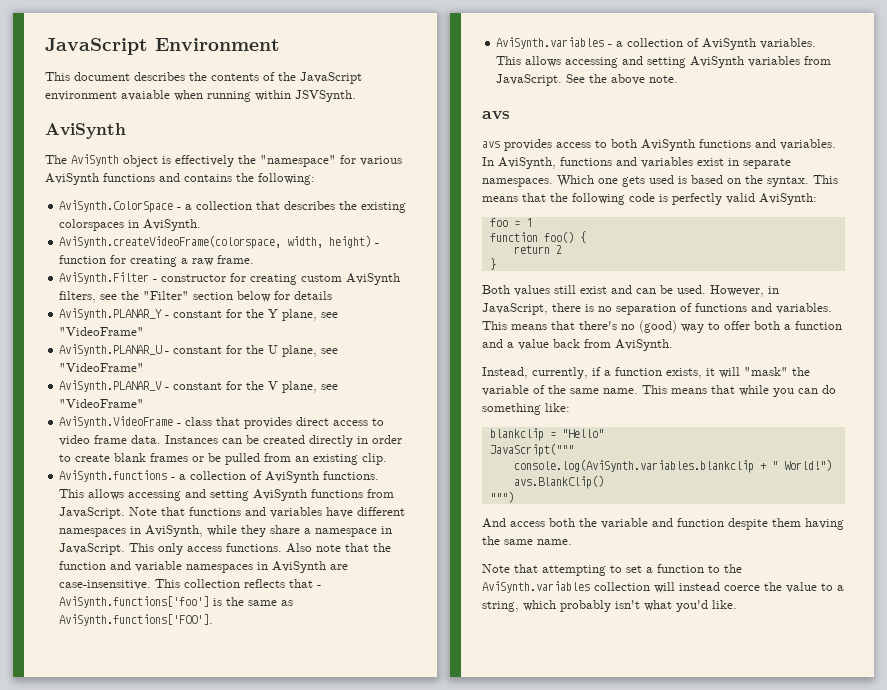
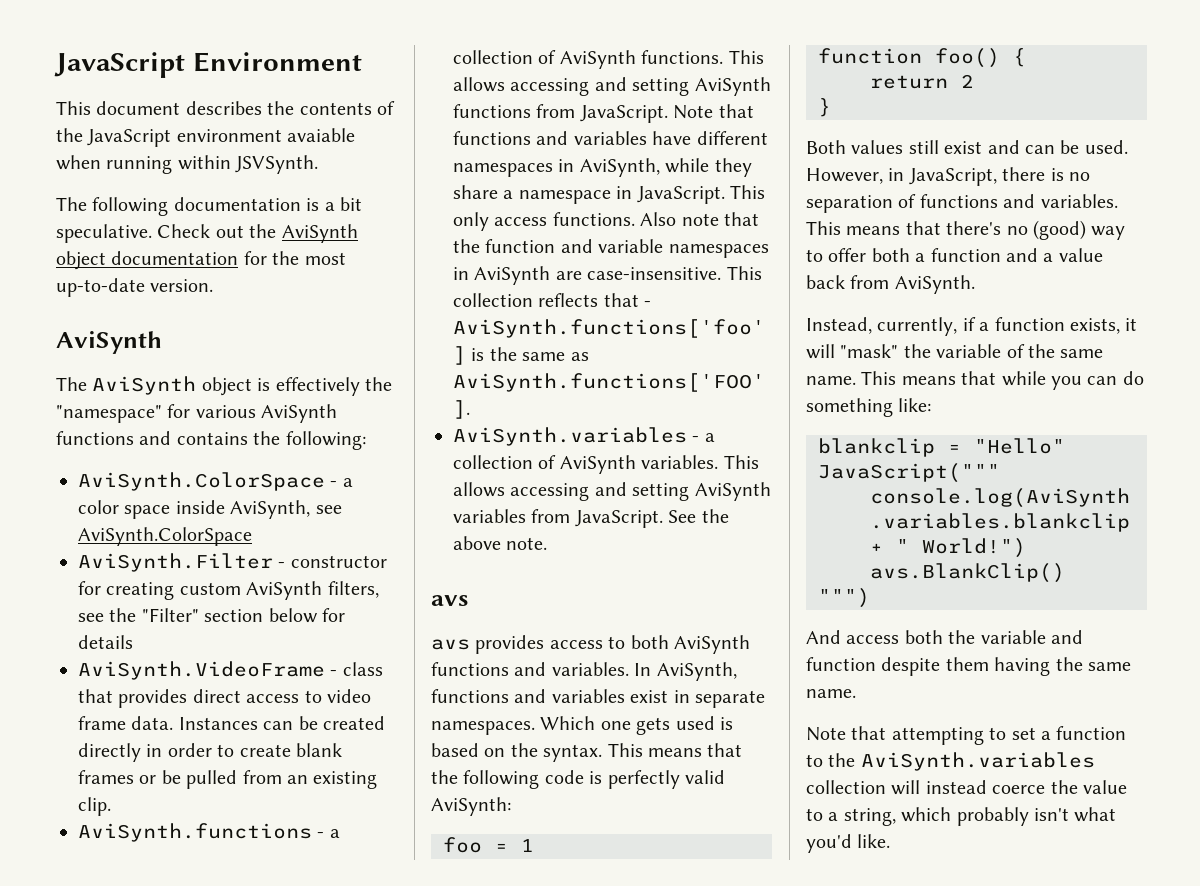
+ The following documentation is a bit speculative. Check out the AviSynth object documentation for the most up-to-date version.
- AviSynth.ColorSpace - a collection that describes the existing colorspaces in AviSynth.
- AviSynth.createVideoFrame(colorspace, width, height) - function for creating a raw frame.
+ AviSynth.ColorSpace - a color space inside AviSynth, see AviSynth.ColorSpace
- AviSynth.PLANAR_Y - constant for the Y plane, see "VideoFrame"
- AviSynth.PLANAR_U - constant for the U plane, see "VideoFrame"
- AviSynth.PLANAR_V - constant for the V plane, see "VideoFrame"

